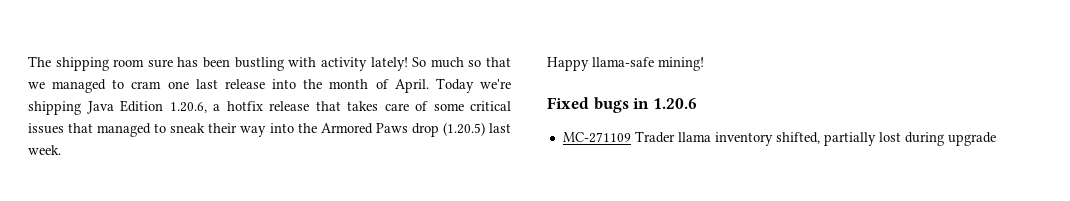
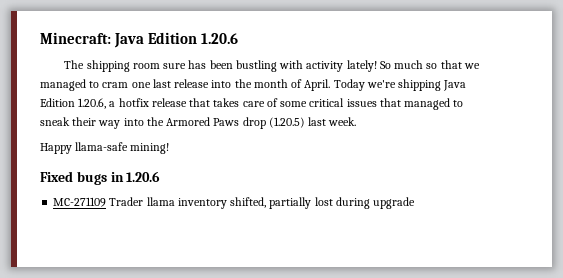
+ Minecraft: Java Edition 1.20.6

